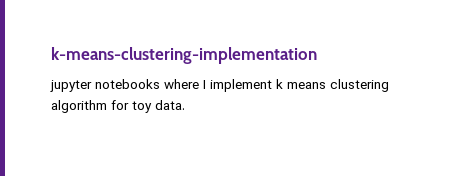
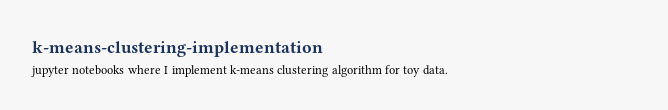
- jupyter notebooks where I implement k means clustering algorithm for toy data.
+ jupyter notebooks where I implement k-means clustering algorithm for toy data.

